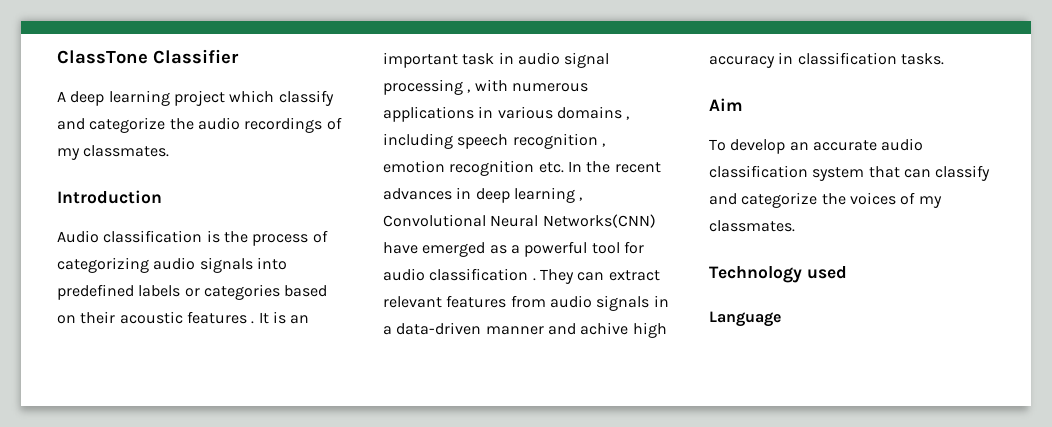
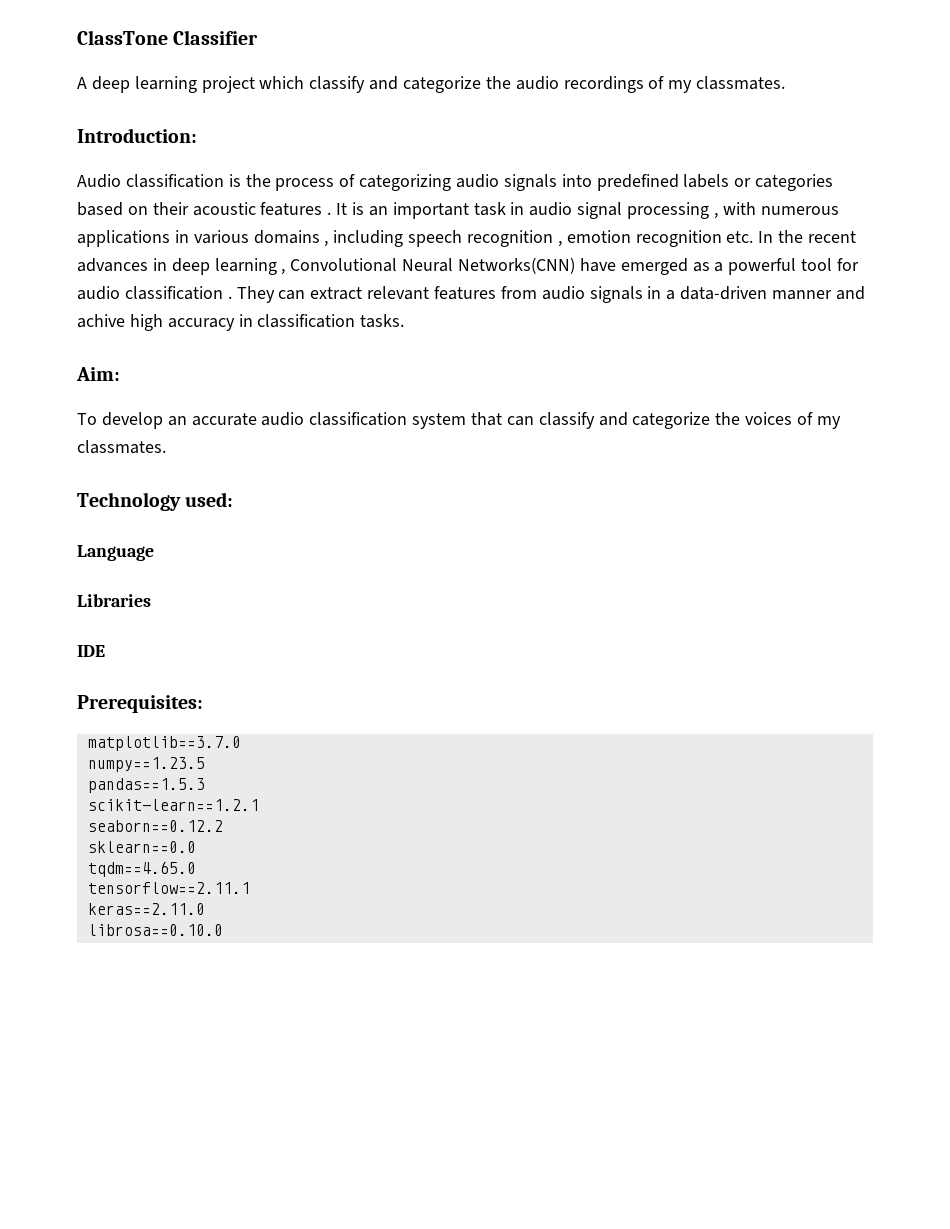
- Introduction
+ Introduction:
- Aim
+ Aim:
- Technology used
+ Technology used:
+ Libraries
+ IDE
+ Prerequisites:
+ matplotlib==3.7.0
+ numpy==1.23.5
+ pandas==1.5.3
+ scikit-learn==1.2.1
+ seaborn==0.12.2
+ sklearn==0.0
+ tqdm==4.65.0
+ tensorflow==2.11.1
+ keras==2.11.0
+ librosa==0.10.0

